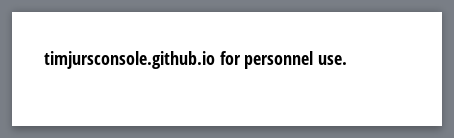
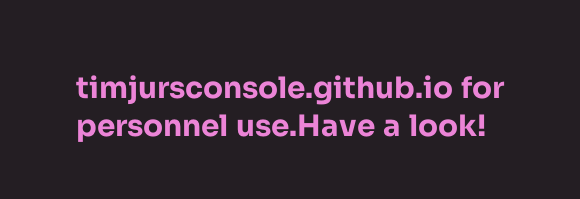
- timjursconsole.github.io for personnel use.
+ timjursconsole.github.io for personnel use.Have a look!

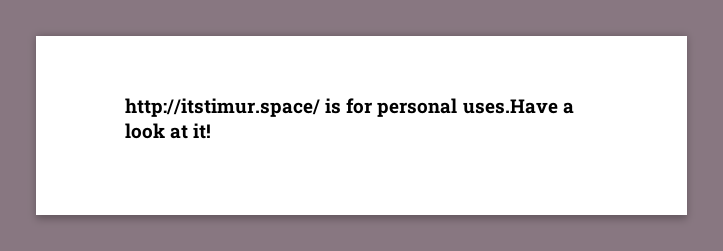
- timjursconsole.github.io for personnel use.Have a look!
+ http://itstimur.space/ is for personal uses.Have a look at it!

